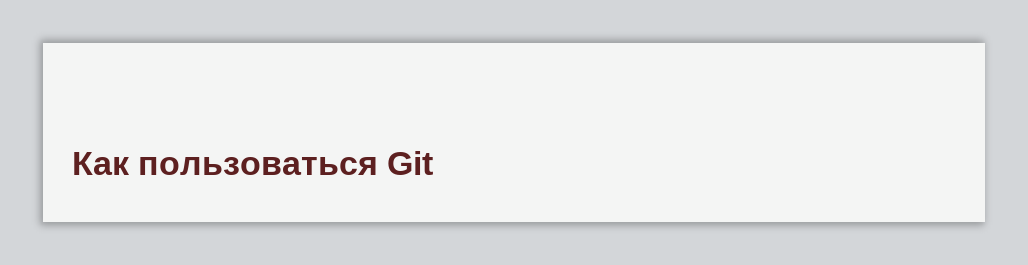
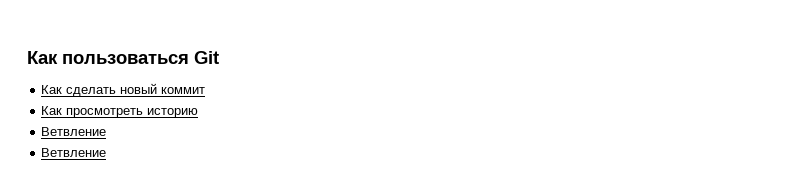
+ Как сделать новый коммит
+ Как просмотреть историю
+ Ветвление
+ Ветвление

